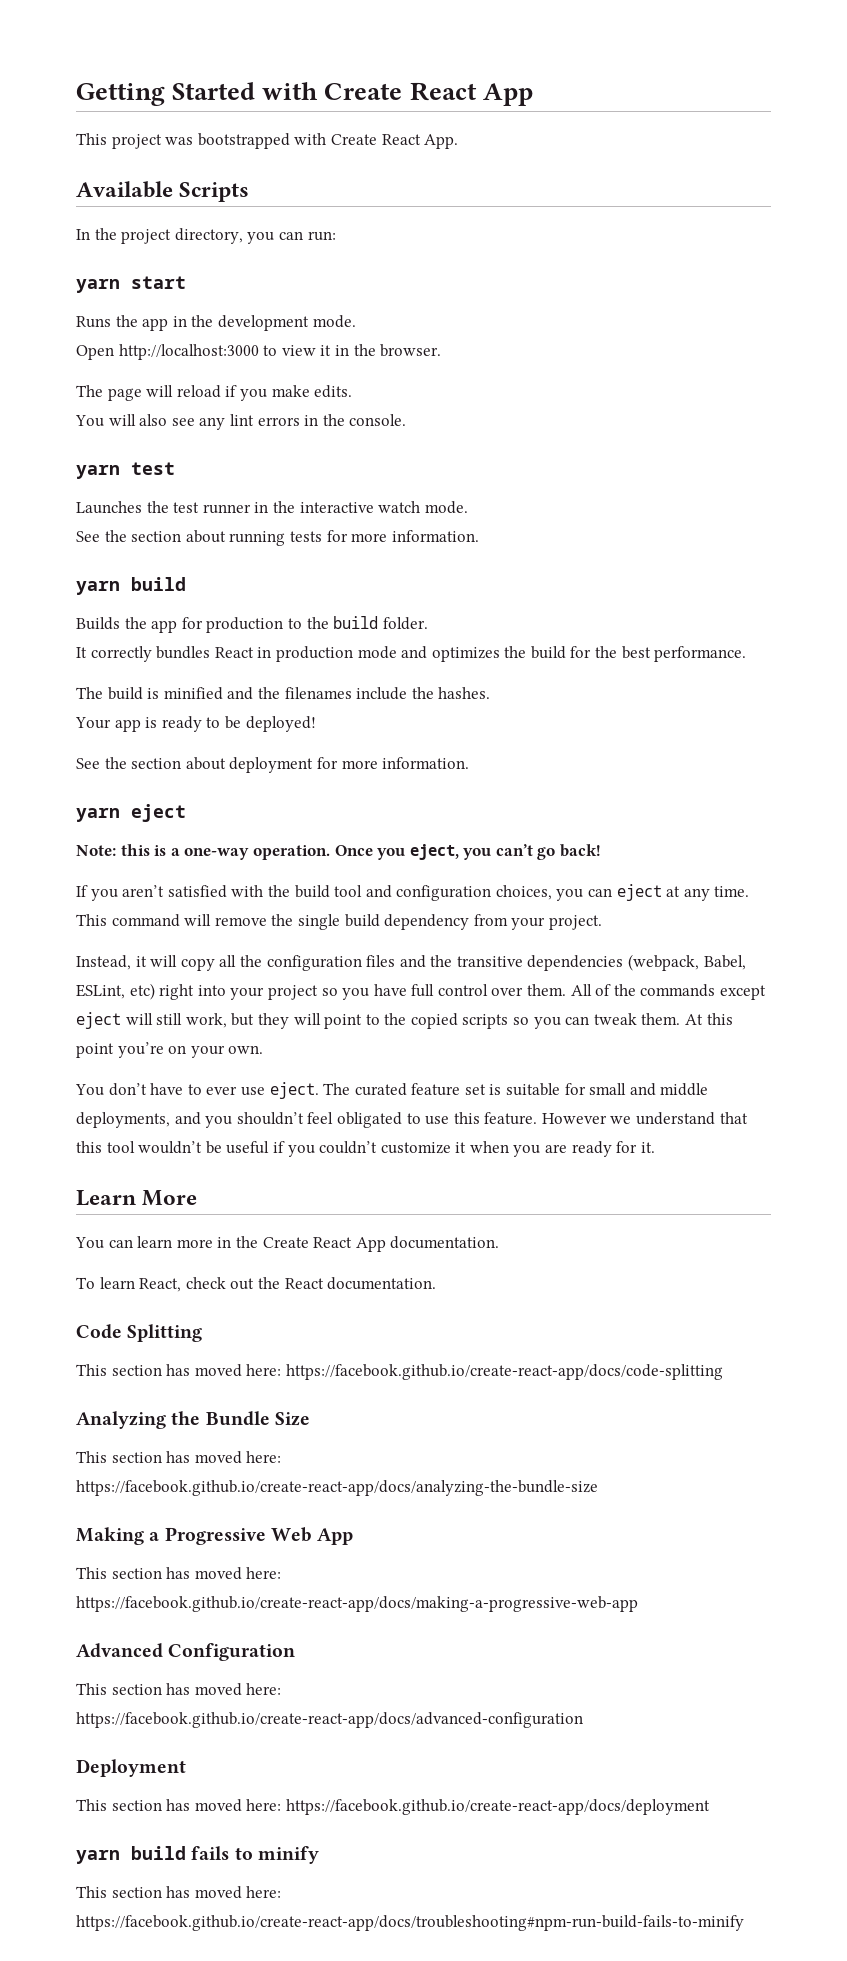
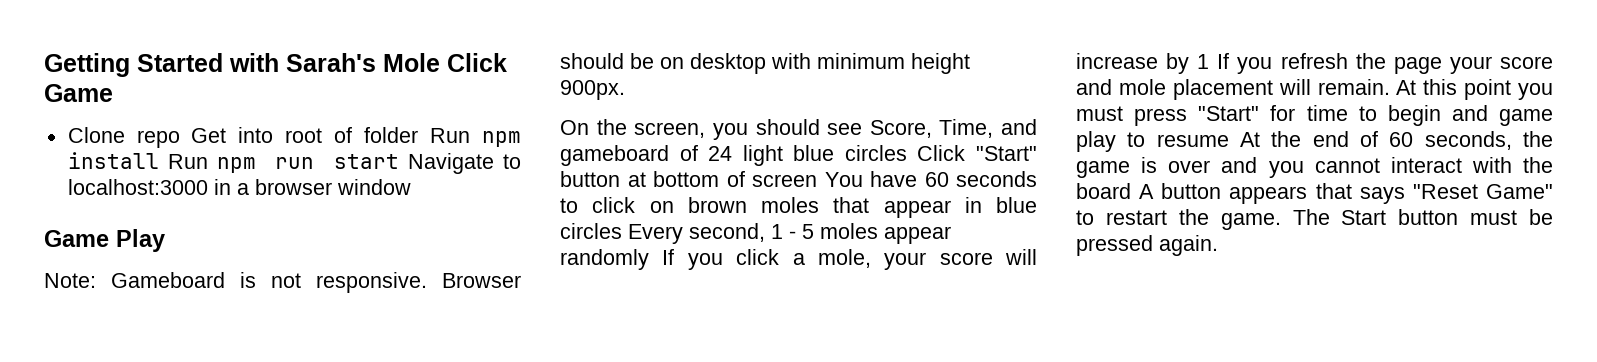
- Getting Started with Create React App
- This project was bootstrapped with Create React App.
- Available Scripts
- In the project directory, you can run:
- yarn start
- Runs the app in the development mode.
- Open http://localhost:3000 to view it in the browser.
- The page will reload if you make edits.
- You will also see any lint errors in the console.
- yarn test
- Launches the test runner in the interactive watch mode.
- See the section about running tests for more information.
- yarn build
- Builds the app for production to the build folder.
- It correctly bundles React in production mode and optimizes the build for the best performance.
- The build is minified and the filenames include the hashes.
- Your app is ready to be deployed!
- See the section about deployment for more information.
- yarn eject
- Note: this is a one-way operation. Once you eject, you can’t go back!
- If you aren’t satisfied with the build tool and configuration choices, you can eject at any time. This command will remove the single build dependency from your project.
- Instead, it will copy all the configuration files and the transitive dependencies (webpack, Babel, ESLint, etc) right into your project so you have full control over them. All of the commands except eject will still work, but they will point to the copied scripts so you can tweak them. At this point you’re on your own.
- You don’t have to ever use eject. The curated feature set is suitable for small and middle deployments, and you shouldn’t feel obligated to use this feature. However we understand that this tool wouldn’t be useful if you couldn’t customize it when you are ready for it.
- Learn More
- You can learn more in the Create React App documentation.
- To learn React, check out the React documentation.
- Code Splitting
- This section has moved here: https://facebook.github.io/create-react-app/docs/code-splitting
- Analyzing the Bundle Size
- This section has moved here: https://facebook.github.io/create-react-app/docs/analyzing-the-bundle-size
- Making a Progressive Web App
- This section has moved here: https://facebook.github.io/create-react-app/docs/making-a-progressive-web-app
- Advanced Configuration
- This section has moved here: https://facebook.github.io/create-react-app/docs/advanced-configuration
- Deployment
- This section has moved here: https://facebook.github.io/create-react-app/docs/deployment
- yarn build fails to minify
- This section has moved here: https://facebook.github.io/create-react-app/docs/troubleshooting#npm-run-build-fails-to-minify
+ Getting Started with Sarah's Mole Click Game
+ Clone repo Get into root of folder Run npm install Run npm run start Navigate to localhost:3000 in a browser window
+ Game Play
+ Note: Gameboard is not responsive. Browser should be on desktop with minimum height 900px.
+ On the screen, you should see Score, Time, and gameboard of 24 light blue circles Click "Start" button at bottom of screen You have 60 seconds to click on brown moles that appear in blue circles Every second, 1 - 5 moles appear randomly If you click a mole, your score will increase by 1 If you refresh the page your score and mole placement will remain. At this point you must press "Start" for time to begin and game play to resume At the end of 60 seconds, the game is over and you cannot interact with the board A button appears that says "Reset Game" to restart the game. The Start button must be pressed again.

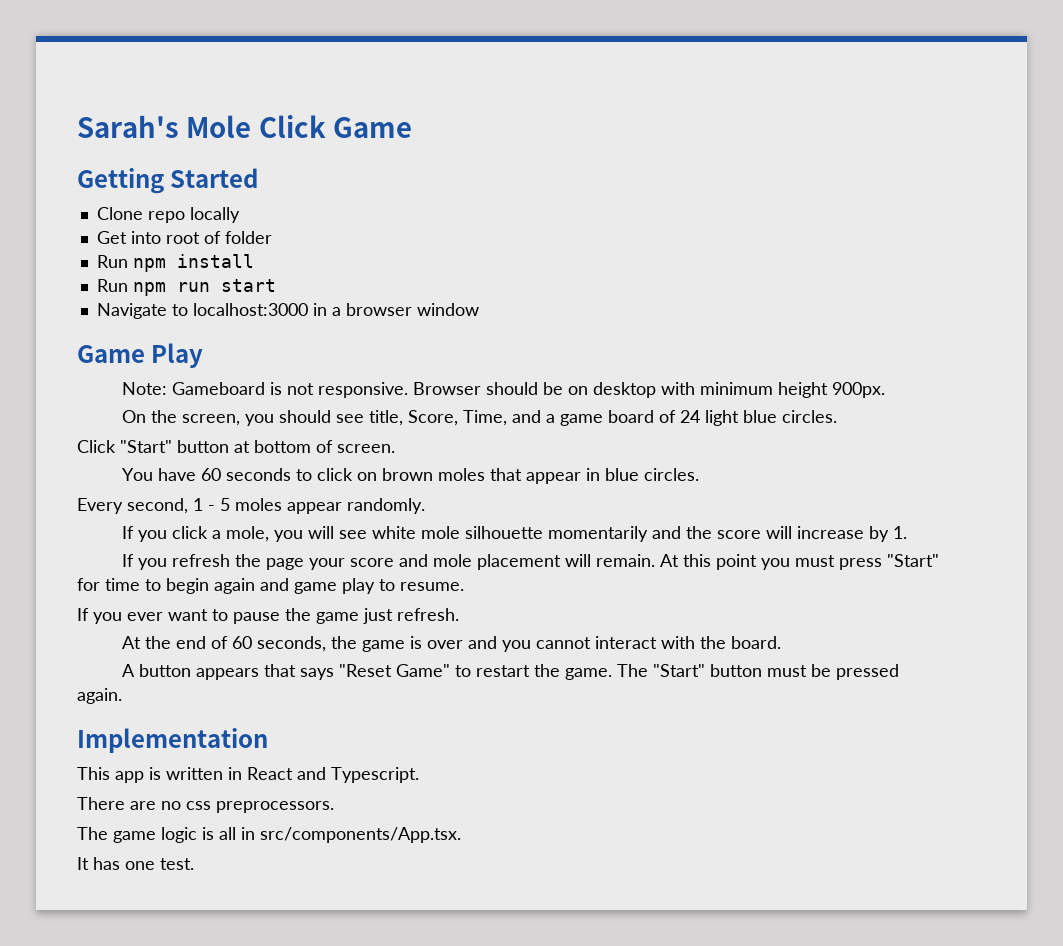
- Getting Started with Sarah's Mole Click Game
+ Sarah's Mole Click Game
+ Getting Started
- Clone repo Get into root of folder Run npm install Run npm run start Navigate to localhost:3000 in a browser window
+ Clone repo locally
+ Get into root of folder
+ Run npm install
+ Run npm run start
+ Navigate to localhost:3000 in a browser window
- On the screen, you should see Score, Time, and gameboard of 24 light blue circles Click "Start" button at bottom of screen You have 60 seconds to click on brown moles that appear in blue circles Every second, 1 - 5 moles appear randomly If you click a mole, your score will increase by 1 If you refresh the page your score and mole placement will remain.
+ On the screen, you should see title, Score, Time, and a game board of 24 light blue circles.
+ Click "Start" button at bottom of screen.
+ You have 60 seconds to click on brown moles that appear in blue circles.
+ Every second, 1 - 5 moles appear randomly.
+ If you click a mole, you will see white mole silhouette momentarily and the score will increase by 1.
+ If you refresh the page your score and mole placement will remain.
- At this point you must press "Start" for time to begin and game play to resume At the end of 60 seconds, the game is over and you cannot interact with the board A button appears that says "Reset Game" to restart the game.
+ At this point you must press "Start" for time to begin again and game play to resume.
+ If you ever want to pause the game just refresh.
+ At the end of 60 seconds, the game is over and you cannot interact with the board.
+ A button appears that says "Reset Game" to restart the game.
- The Start button must be pressed again.
+ The "Start" button must be pressed again.
+ Implementation
+ This app is written in React and Typescript.
+ There are no css preprocessors.
+ The game logic is all in src/components/App.tsx.
+ It has one test.

